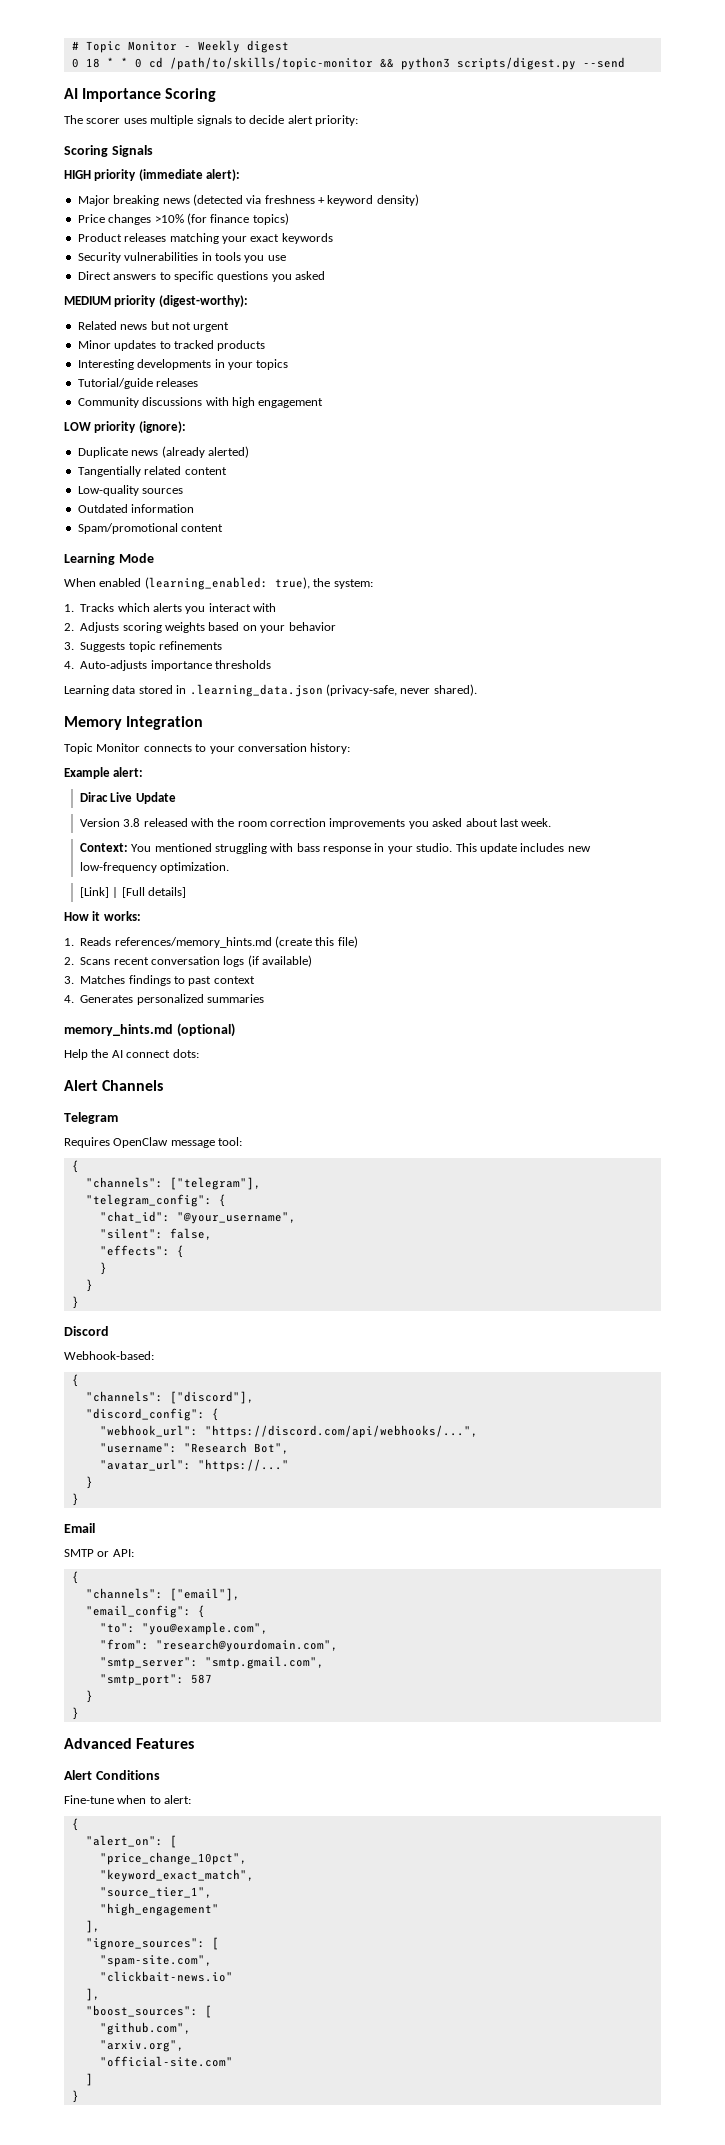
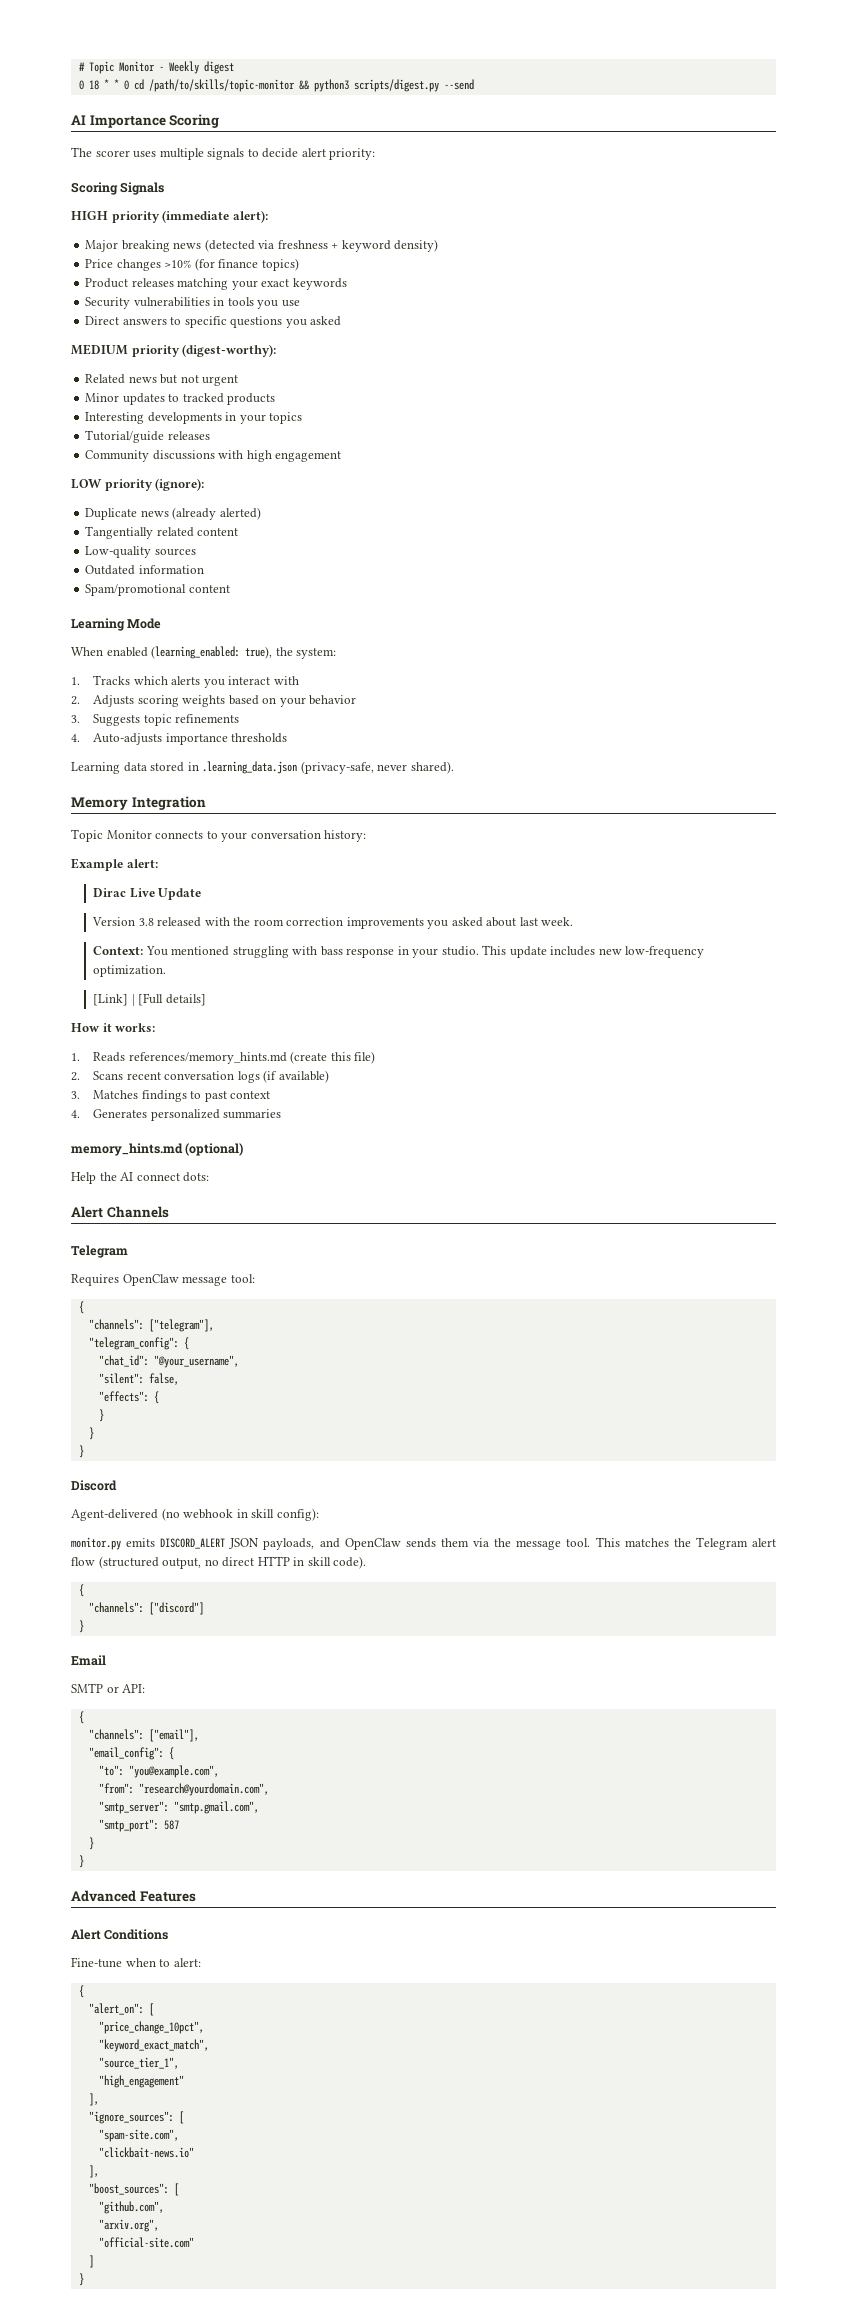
- Webhook-based:
+ Agent-delivered (no webhook in skill config):
+ monitor.py emits DISCORD_ALERT JSON payloads, and OpenClaw sends them via the message tool. This matches the Telegram alert flow (structured output, no direct HTTP in skill code).
  {
- "channels": ["discord"],
- "discord_config": {
- "webhook_url": "https://discord.com/api/webhooks/...",
- "username": "Research Bot",
- "avatar_url": "https://..."
- }
+ "channels": ["discord"]

